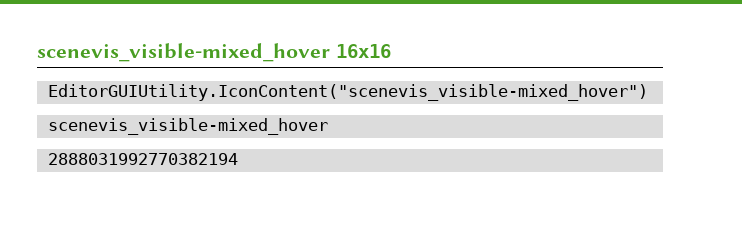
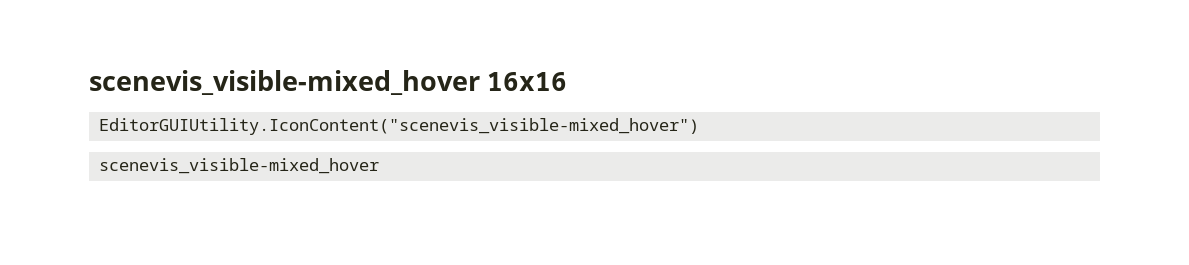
- 2888031992770382194

